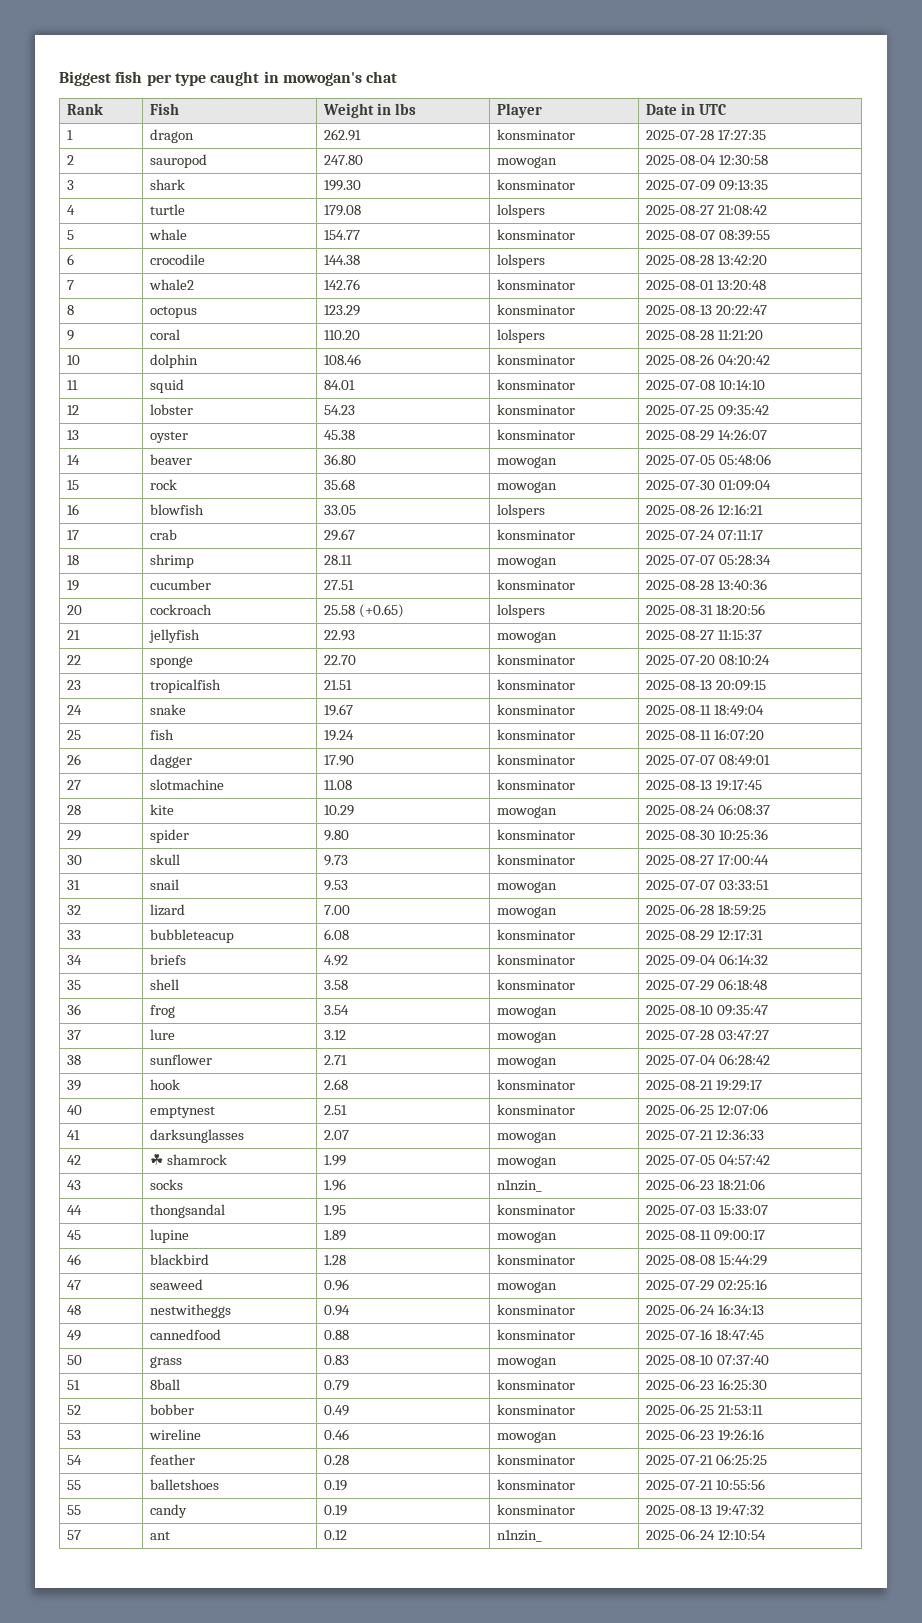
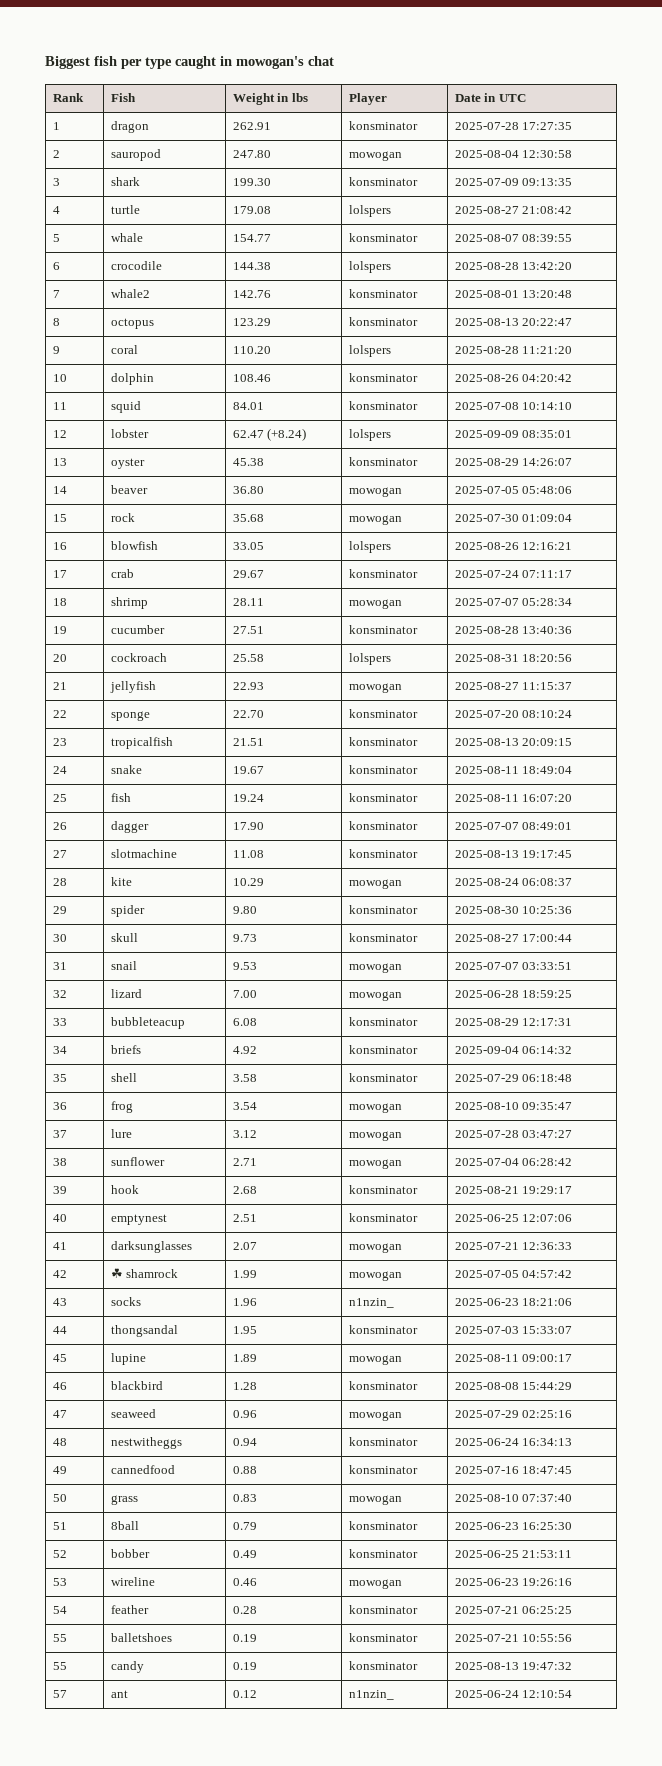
- 12 | lobster | 54.23 | konsminator | 2025-07-25 09:35:42
+ 12 | lobster | 62.47 (+8.24) | lolspers | 2025-09-09 08:35:01
- 20 | cockroach | 25.58 (+0.65) | lolspers | 2025-08-31 18:20:56
+ 20 | cockroach | 25.58 | lolspers | 2025-08-31 18:20:56

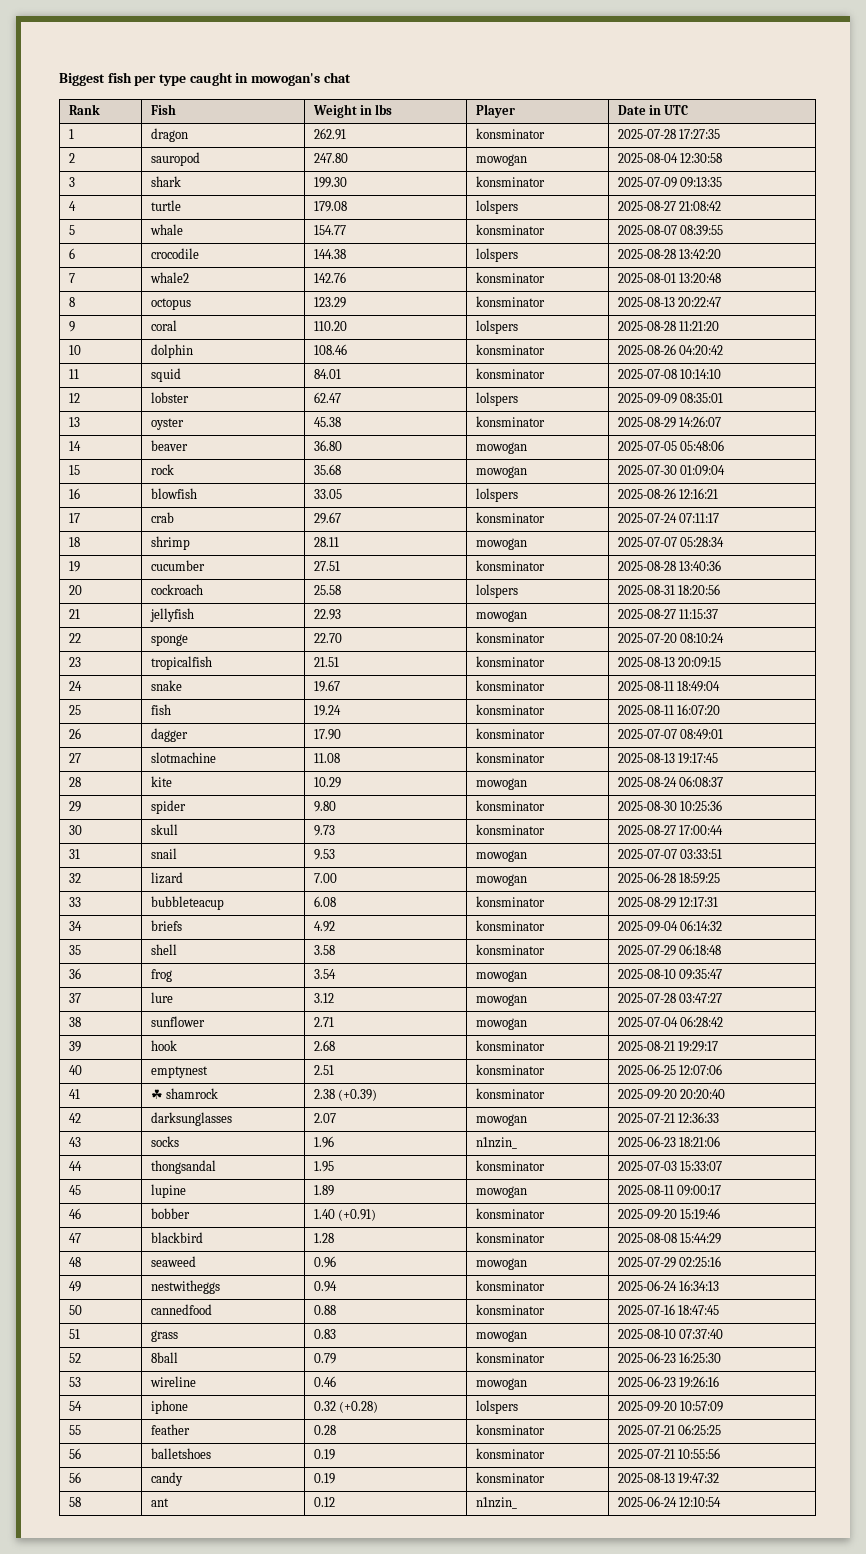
- 12 | lobster | 62.47 (+8.24) | lolspers | 2025-09-09 08:35:01
+ 12 | lobster | 62.47 | lolspers | 2025-09-09 08:35:01
- 41 | darksunglasses | 2.07 | mowogan | 2025-07-21 12:36:33
+ 41 | ☘ shamrock | 2.38 (+0.39) | konsminator | 2025-09-20 20:20:40
+ 42 | darksunglasses | 2.07 | mowogan | 2025-07-21 12:36:33
- 42 | ☘ shamrock | 1.99 | mowogan | 2025-07-05 04:57:42
- 46 | blackbird | 1.28 | konsminator | 2025-08-08 15:44:29
+ 46 | bobber | 1.40 (+0.91) | konsminator | 2025-09-20 15:19:46
+ 47 | blackbird | 1.28 | konsminator | 2025-08-08 15:44:29
- 47 | seaweed | 0.96 | mowogan | 2025-07-29 02:25:16
+ 48 | seaweed | 0.96 | mowogan | 2025-07-29 02:25:16
- 48 | nestwitheggs | 0.94 | konsminator | 2025-06-24 16:34:13
+ 49 | nestwitheggs | 0.94 | konsminator | 2025-06-24 16:34:13
- 49 | cannedfood | 0.88 | konsminator | 2025-07-16 18:47:45
+ 50 | cannedfood | 0.88 | konsminator | 2025-07-16 18:47:45
- 50 | grass | 0.83 | mowogan | 2025-08-10 07:37:40
+ 51 | grass | 0.83 | mowogan | 2025-08-10 07:37:40
- 51 | 8ball | 0.79 | konsminator | 2025-06-23 16:25:30
+ 52 | 8ball | 0.79 | konsminator | 2025-06-23 16:25:30
- 52 | bobber | 0.49 | konsminator | 2025-06-25 21:53:11
- 54 | feather | 0.28 | konsminator | 2025-07-21 06:25:25
+ 54 | iphone | 0.32 (+0.28) | lolspers | 2025-09-20 10:57:09
+ 55 | feather | 0.28 | konsminator | 2025-07-21 06:25:25
- 55 | balletshoes | 0.19 | konsminator | 2025-07-21 10:55:56
+ 56 | balletshoes | 0.19 | konsminator | 2025-07-21 10:55:56
- 55 | candy | 0.19 | konsminator | 2025-08-13 19:47:32
+ 56 | candy | 0.19 | konsminator | 2025-08-13 19:47:32
- 57 | ant | 0.12 | n1nzin_ | 2025-06-24 12:10:54
+ 58 | ant | 0.12 | n1nzin_ | 2025-06-24 12:10:54

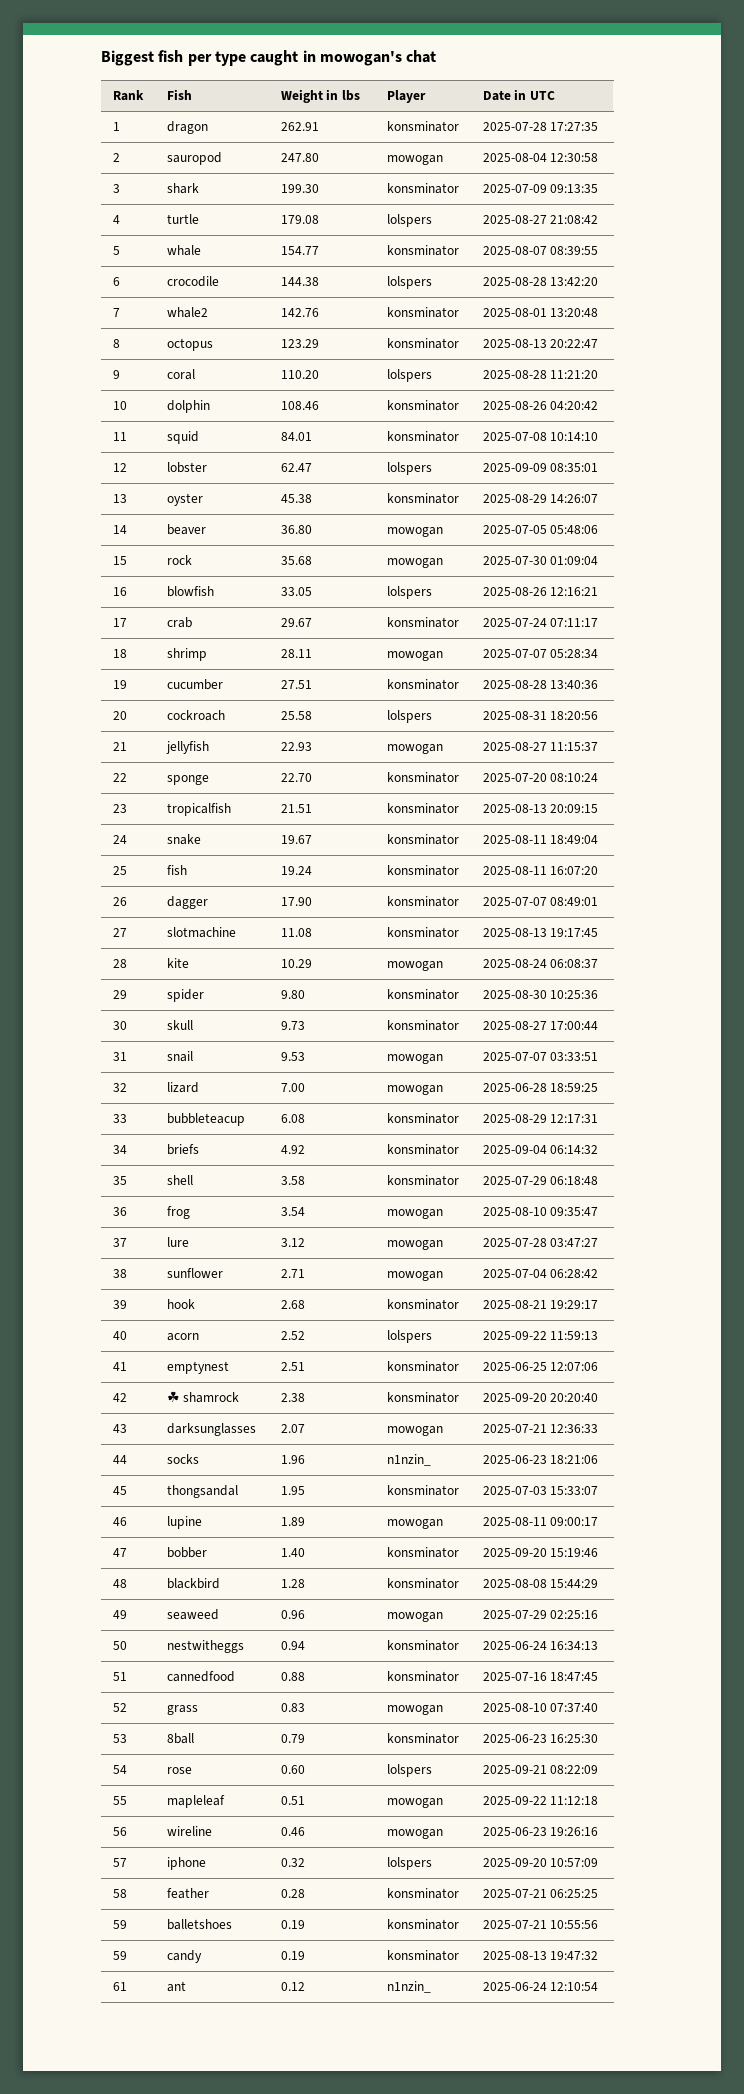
- 40 | emptynest | 2.51 | konsminator | 2025-06-25 12:07:06
+ 40 | acorn | 2.52 | lolspers | 2025-09-22 11:59:13
+ 41 | emptynest | 2.51 | konsminator | 2025-06-25 12:07:06
- 41 | ☘ shamrock | 2.38 (+0.39) | konsminator | 2025-09-20 20:20:40
+ 42 | ☘ shamrock | 2.38 | konsminator | 2025-09-20 20:20:40
- 42 | darksunglasses | 2.07 | mowogan | 2025-07-21 12:36:33
+ 43 | darksunglasses | 2.07 | mowogan | 2025-07-21 12:36:33
- 43 | socks | 1.96 | n1nzin_ | 2025-06-23 18:21:06
+ 44 | socks | 1.96 | n1nzin_ | 2025-06-23 18:21:06
- 44 | thongsandal | 1.95 | konsminator | 2025-07-03 15:33:07
+ 45 | thongsandal | 1.95 | konsminator | 2025-07-03 15:33:07
- 45 | lupine | 1.89 | mowogan | 2025-08-11 09:00:17
+ 46 | lupine | 1.89 | mowogan | 2025-08-11 09:00:17
- 46 | bobber | 1.40 (+0.91) | konsminator | 2025-09-20 15:19:46
+ 47 | bobber | 1.40 | konsminator | 2025-09-20 15:19:46
- 47 | blackbird | 1.28 | konsminator | 2025-08-08 15:44:29
+ 48 | blackbird | 1.28 | konsminator | 2025-08-08 15:44:29
- 48 | seaweed | 0.96 | mowogan | 2025-07-29 02:25:16
+ 49 | seaweed | 0.96 | mowogan | 2025-07-29 02:25:16
- 49 | nestwitheggs | 0.94 | konsminator | 2025-06-24 16:34:13
+ 50 | nestwitheggs | 0.94 | konsminator | 2025-06-24 16:34:13
- 50 | cannedfood | 0.88 | konsminator | 2025-07-16 18:47:45
+ 51 | cannedfood | 0.88 | konsminator | 2025-07-16 18:47:45
- 51 | grass | 0.83 | mowogan | 2025-08-10 07:37:40
+ 52 | grass | 0.83 | mowogan | 2025-08-10 07:37:40
- 52 | 8ball | 0.79 | konsminator | 2025-06-23 16:25:30
+ 53 | 8ball | 0.79 | konsminator | 2025-06-23 16:25:30
- 53 | wireline | 0.46 | mowogan | 2025-06-23 19:26:16
+ 54 | rose | 0.60 | lolspers | 2025-09-21 08:22:09
+ 55 | mapleleaf | 0.51 | mowogan | 2025-09-22 11:12:18
+ 56 | wireline | 0.46 | mowogan | 2025-06-23 19:26:16
- 54 | iphone | 0.32 (+0.28) | lolspers | 2025-09-20 10:57:09
+ 57 | iphone | 0.32 | lolspers | 2025-09-20 10:57:09
- 55 | feather | 0.28 | konsminator | 2025-07-21 06:25:25
+ 58 | feather | 0.28 | konsminator | 2025-07-21 06:25:25
- 56 | balletshoes | 0.19 | konsminator | 2025-07-21 10:55:56
+ 59 | balletshoes | 0.19 | konsminator | 2025-07-21 10:55:56
- 56 | candy | 0.19 | konsminator | 2025-08-13 19:47:32
+ 59 | candy | 0.19 | konsminator | 2025-08-13 19:47:32
- 58 | ant | 0.12 | n1nzin_ | 2025-06-24 12:10:54
+ 61 | ant | 0.12 | n1nzin_ | 2025-06-24 12:10:54

